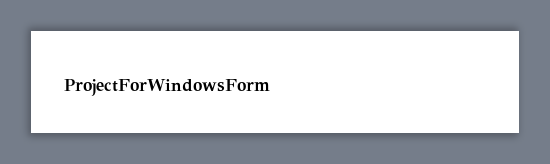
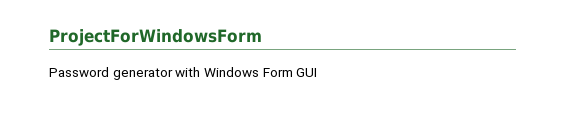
+ Password generator with Windows Form GUI

